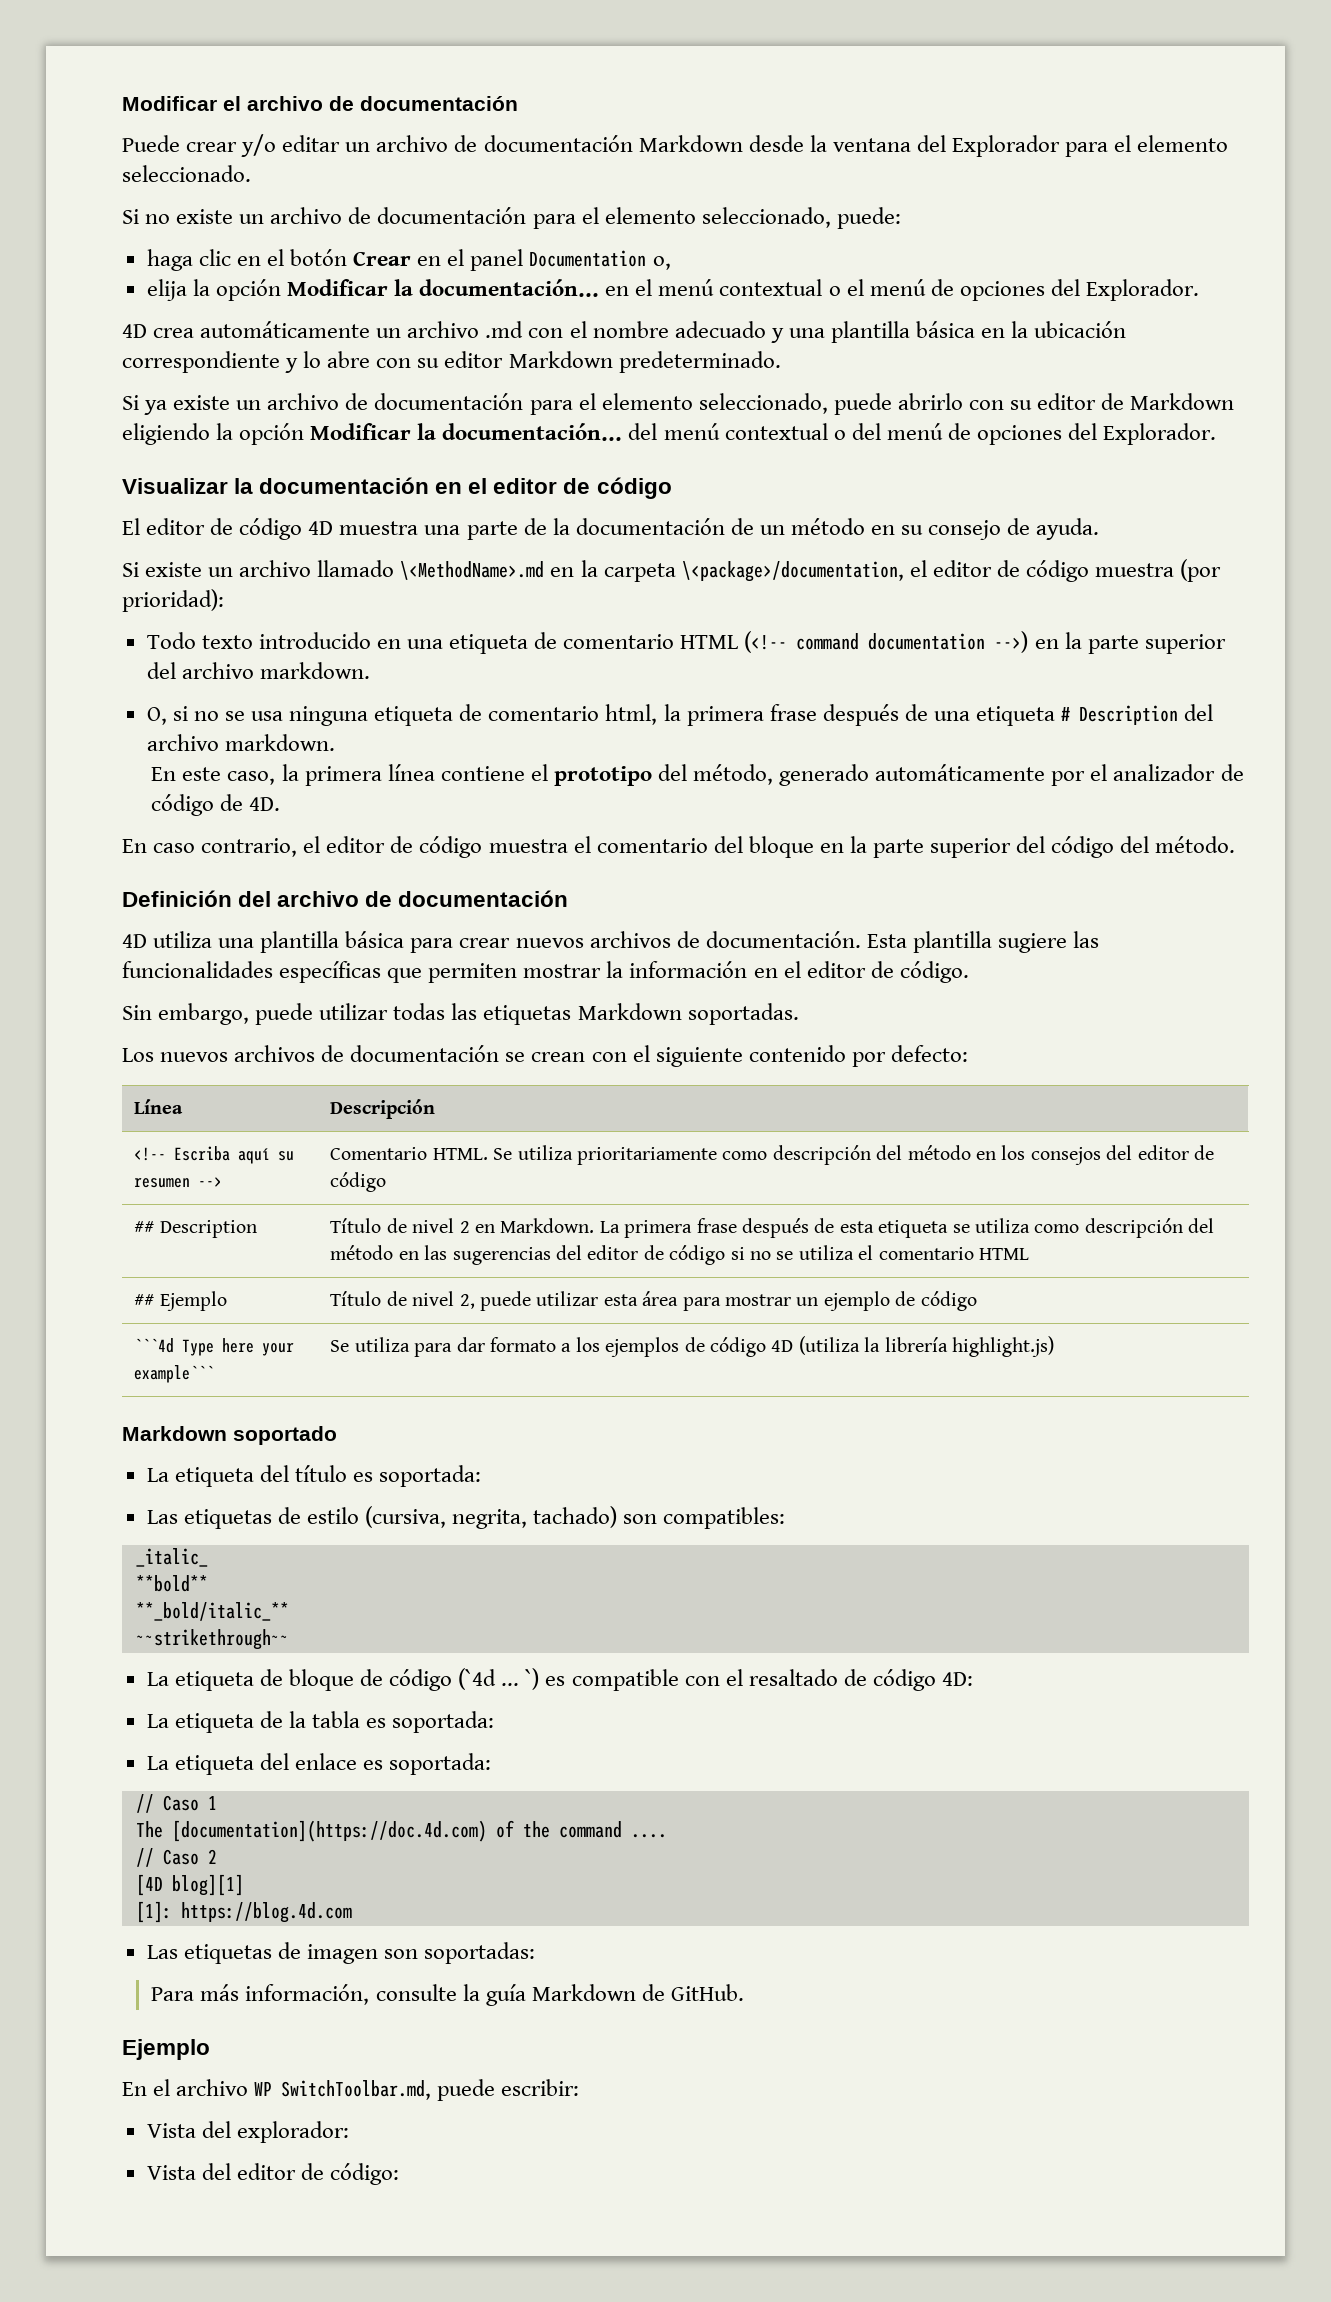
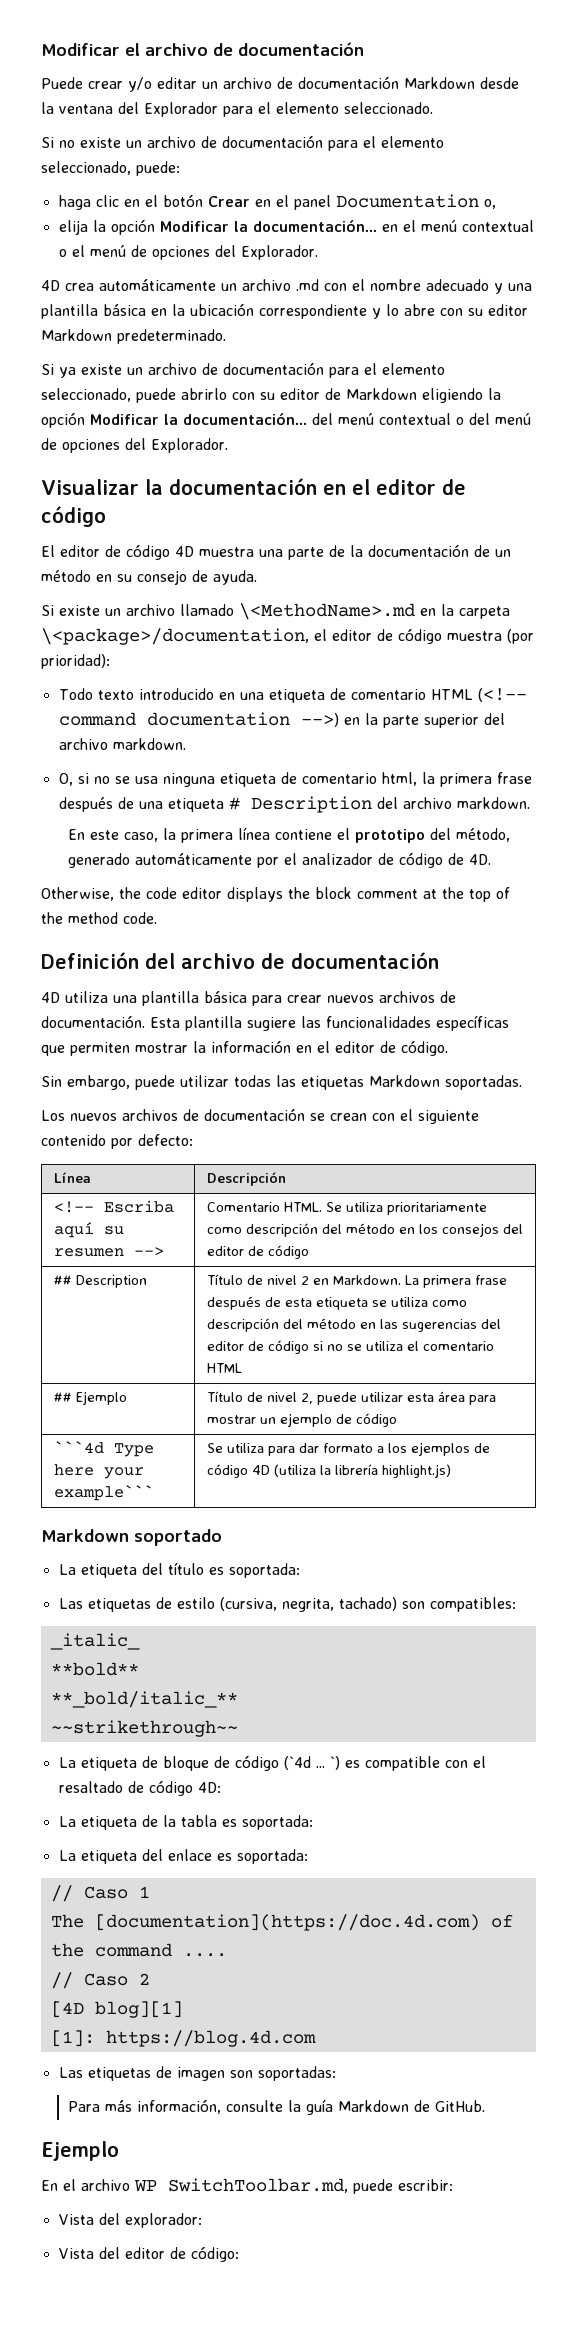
- En caso contrario, el editor de código muestra el comentario del bloque en la parte superior del código del método.
+ Otherwise, the code editor displays the block comment at the top of the method code.

